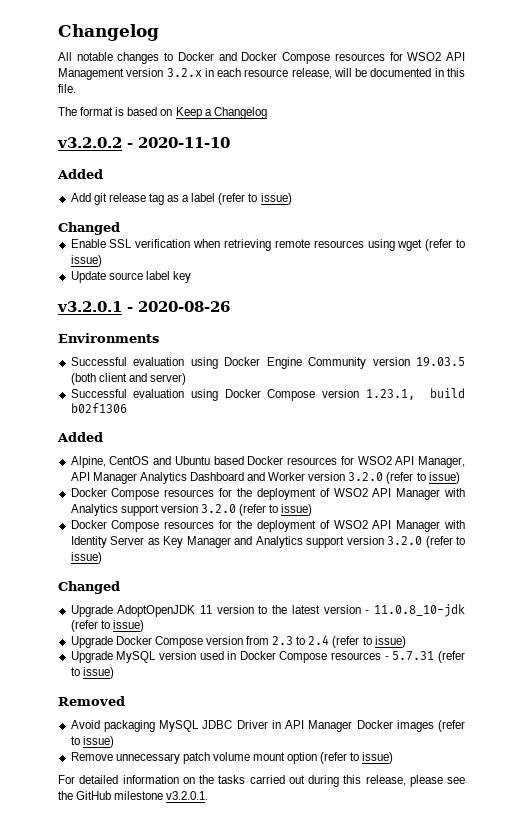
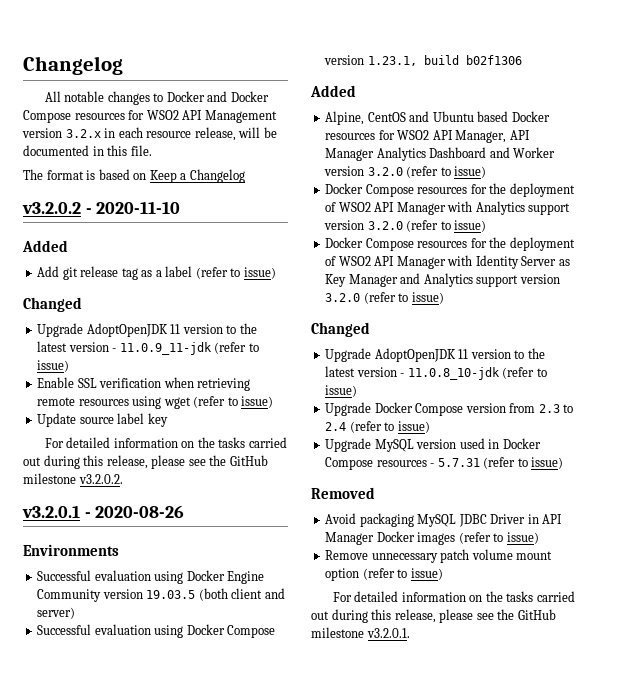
+ Upgrade AdoptOpenJDK 11 version to the latest version - 11.0.9_11-jdk (refer to issue)
+ For detailed information on the tasks carried out during this release, please see the GitHub milestone v3.2.0.2.

